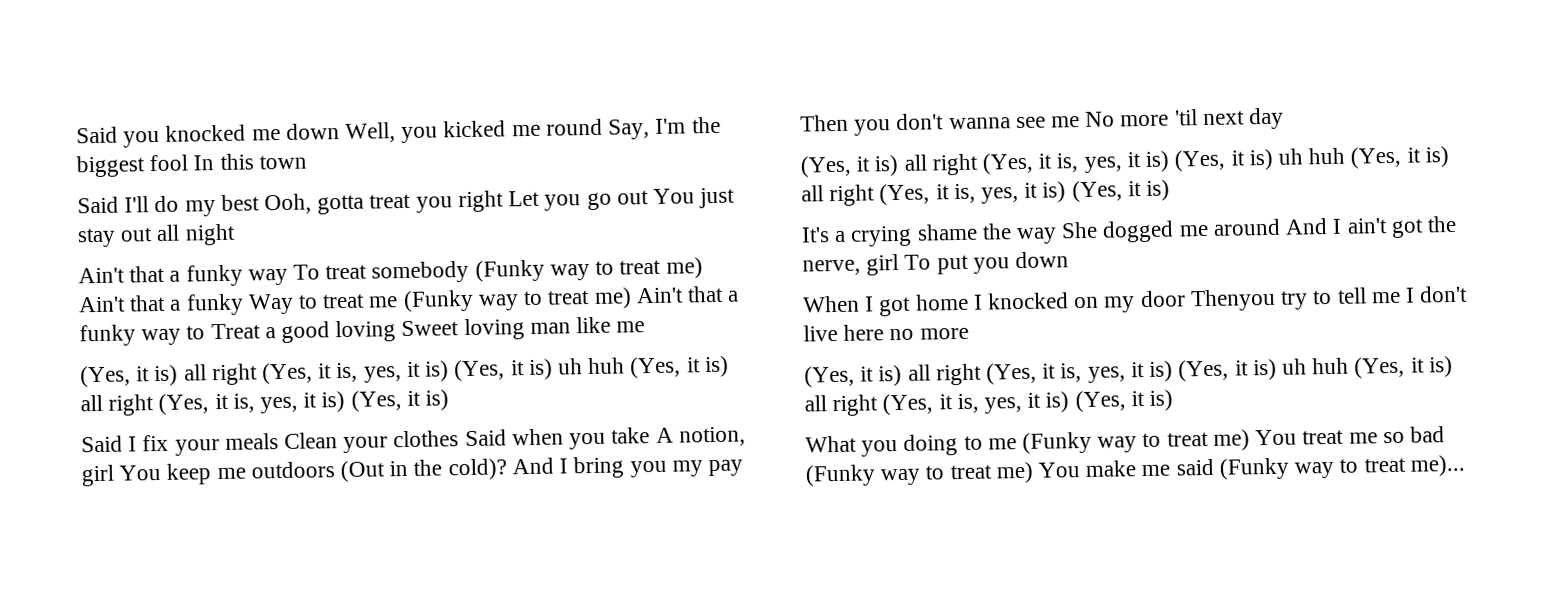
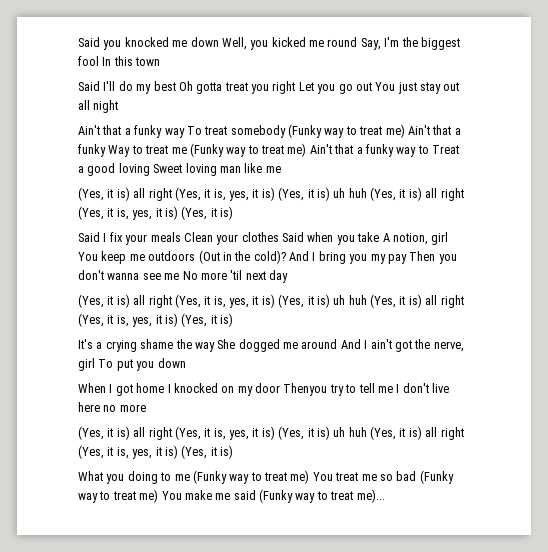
- Said I'll do my best Ooh, gotta treat you right Let you go out You just stay out all night
+ Said I'll do my best Oh gotta treat you right Let you go out You just stay out all night

